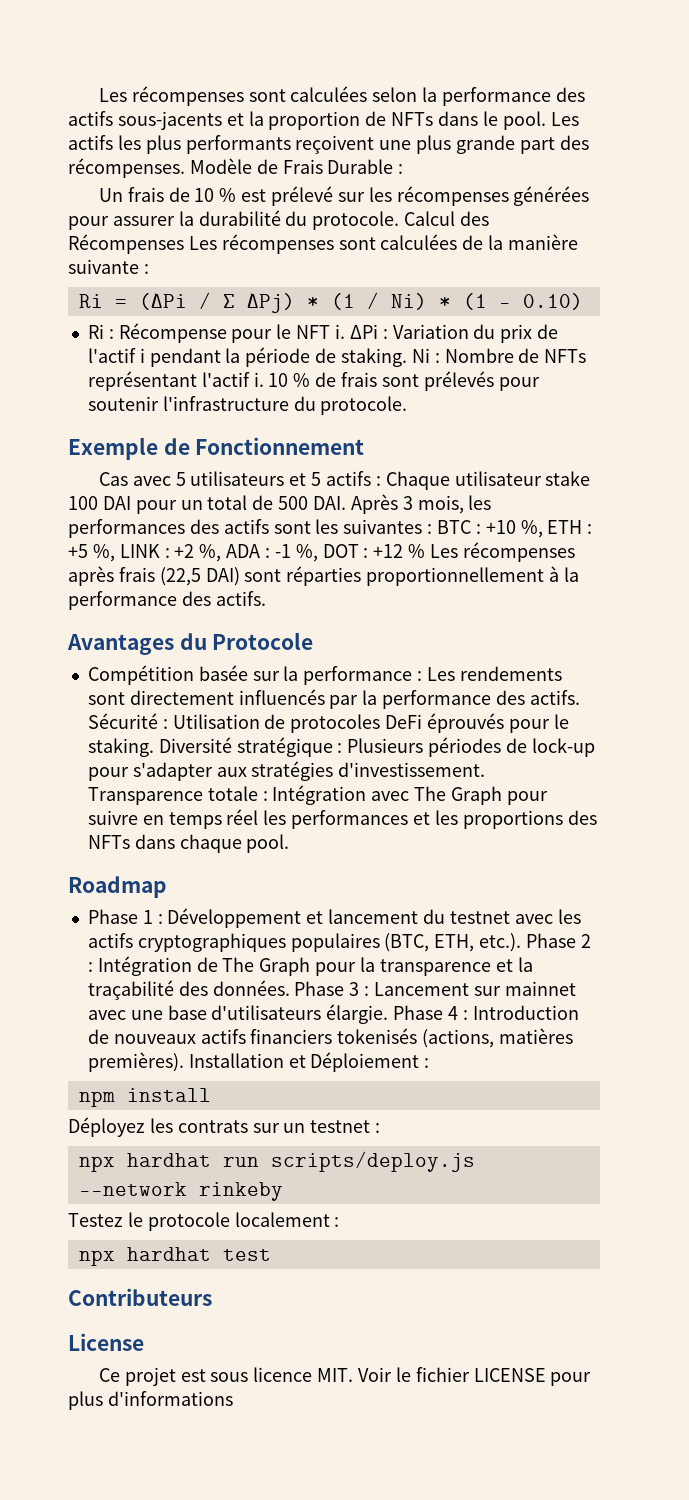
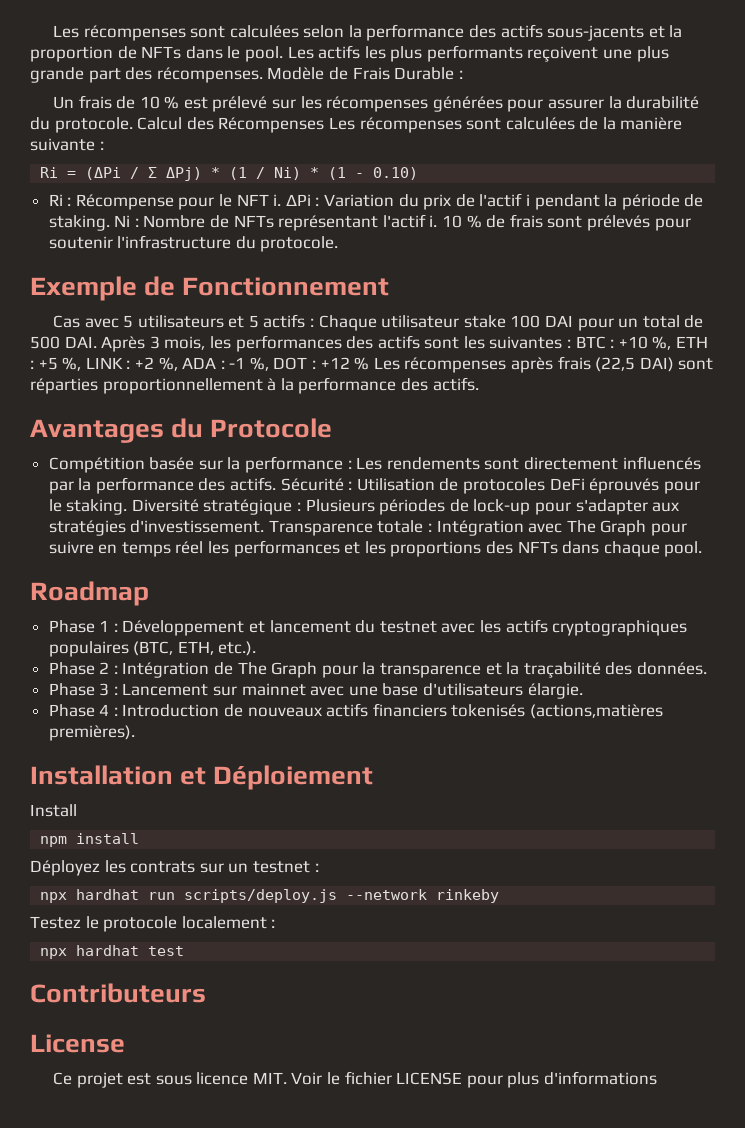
- Phase 1 : Développement et lancement du testnet avec les actifs cryptographiques populaires (BTC, ETH, etc.). Phase 2 : Intégration de The Graph pour la transparence et la traçabilité des données. Phase 3 : Lancement sur mainnet avec une base d'utilisateurs élargie. Phase 4 : Introduction de nouveaux actifs financiers tokenisés (actions, matières premières). Installation et Déploiement :
+ Phase 1 : Développement et lancement du testnet avec les actifs cryptographiques populaires (BTC, ETH, etc.).
+ Phase 2 : Intégration de The Graph pour la transparence et la traçabilité des données.
+ Phase 3 : Lancement sur mainnet avec une base d'utilisateurs élargie.
+ Phase 4 : Introduction de nouveaux actifs financiers tokenisés (actions,matières premières).
+ Installation et Déploiement
+ Install

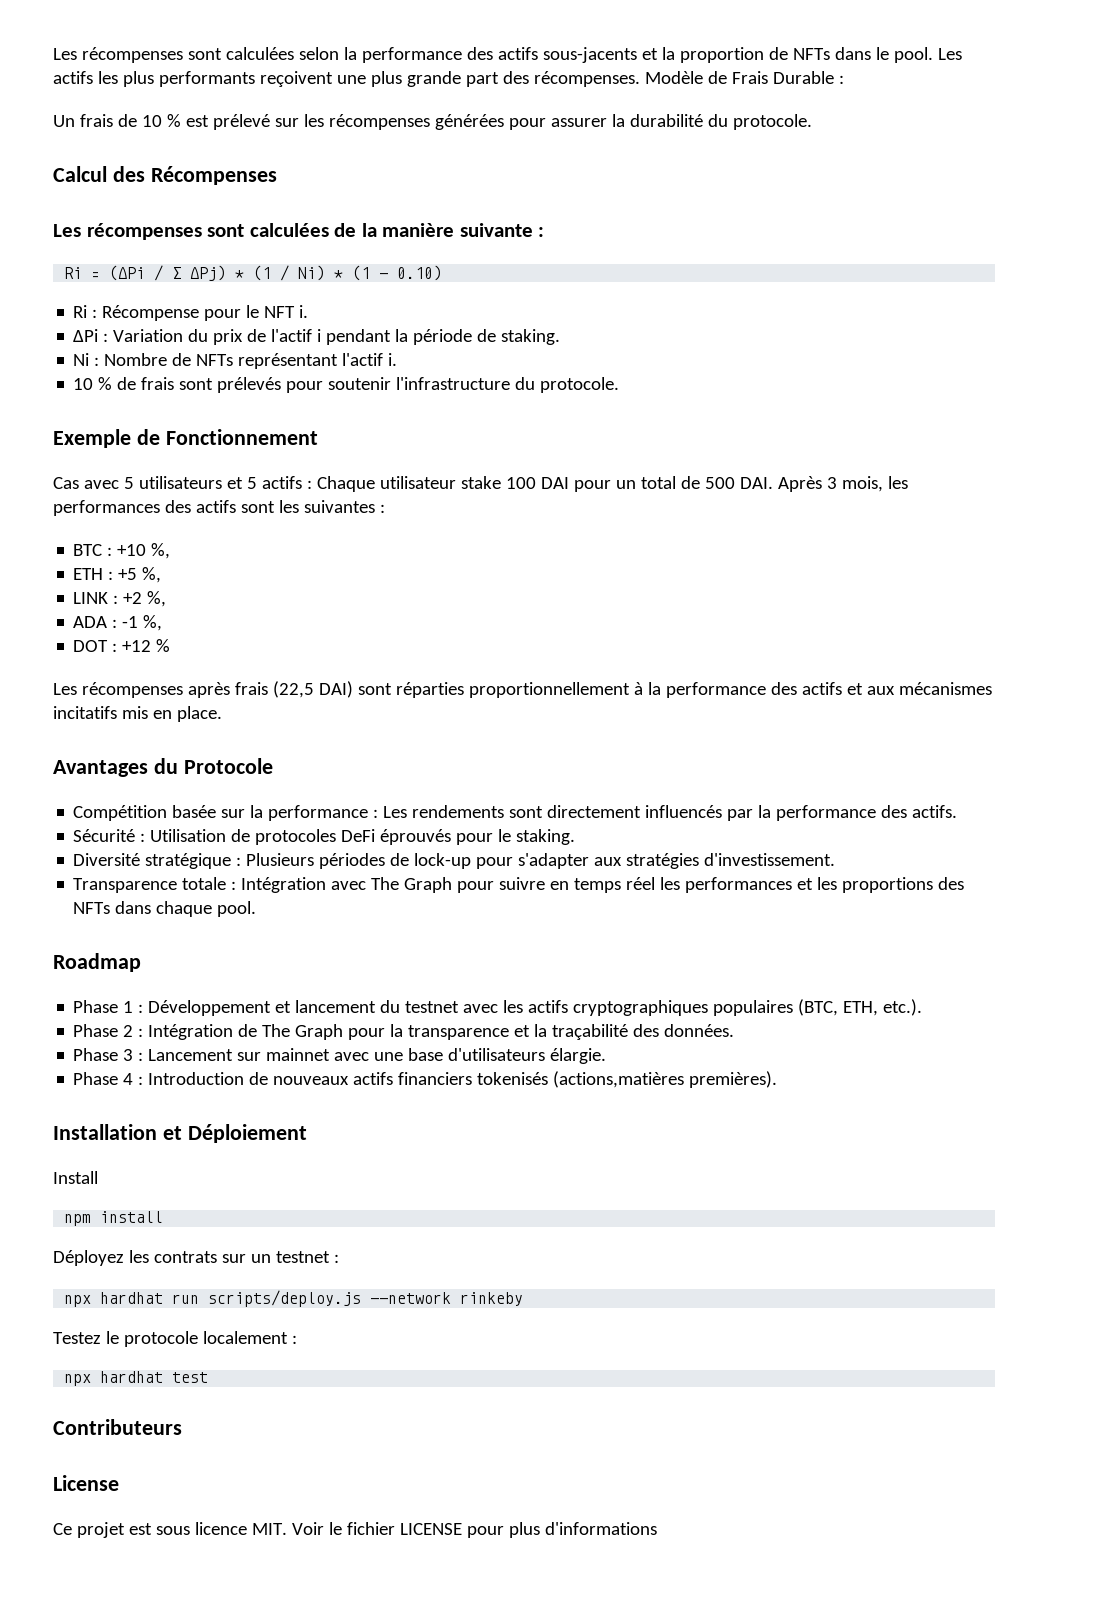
- Un frais de 10 % est prélevé sur les récompenses générées pour assurer la durabilité du protocole. Calcul des Récompenses Les récompenses sont calculées de la manière suivante :
+ Un frais de 10 % est prélevé sur les récompenses générées pour assurer la durabilité du protocole.
+ Calcul des Récompenses
+ Les récompenses sont calculées de la manière suivante :
- Ri : Récompense pour le NFT i. ΔPi : Variation du prix de l'actif i pendant la période de staking. Ni : Nombre de NFTs représentant l'actif i. 10 % de frais sont prélevés pour soutenir l'infrastructure du protocole.
+ Ri : Récompense pour le NFT i.
+ ΔPi : Variation du prix de l'actif i pendant la période de staking.
+ Ni : Nombre de NFTs représentant l'actif i.
+ 10 % de frais sont prélevés pour soutenir l'infrastructure du protocole.
- Chaque utilisateur stake 100 DAI pour un total de 500 DAI. Après 3 mois, les performances des actifs sont les suivantes : BTC :
+ Chaque utilisateur stake 100 DAI pour un total de 500 DAI. Après 3 mois, les performances des actifs sont les suivantes :
+ BTC :
- +10 %, ETH :
+ +10 %,
+ ETH :
- +5 %, LINK :
+ +5 %,
+ LINK :
- +2 %, ADA :
+ +2 %,
+ ADA :
- -1 %, DOT :
+ -1 %,
+ DOT :
- +12 % Les récompenses après frais (22,5 DAI) sont réparties proportionnellement à la performance des actifs.
+ +12 %
+ Les récompenses après frais (22,5 DAI) sont réparties proportionnellement à la performance des actifs et aux mécanismes incitatifs mis en place.
- Compétition basée sur la performance : Les rendements sont directement influencés par la performance des actifs. Sécurité : Utilisation de protocoles DeFi éprouvés pour le staking. Diversité stratégique : Plusieurs périodes de lock-up pour s'adapter aux stratégies d'investissement. Transparence totale : Intégration avec The Graph pour suivre en temps réel les performances et les proportions des NFTs dans chaque pool.
+ Compétition basée sur la performance : Les rendements sont directement influencés par la performance des actifs.
+ Sécurité : Utilisation de protocoles DeFi éprouvés pour le staking.
+ Diversité stratégique : Plusieurs périodes de lock-up pour s'adapter aux stratégies d'investissement.
+ Transparence totale : Intégration avec The Graph pour suivre en temps réel les performances et les proportions des NFTs dans chaque pool.

